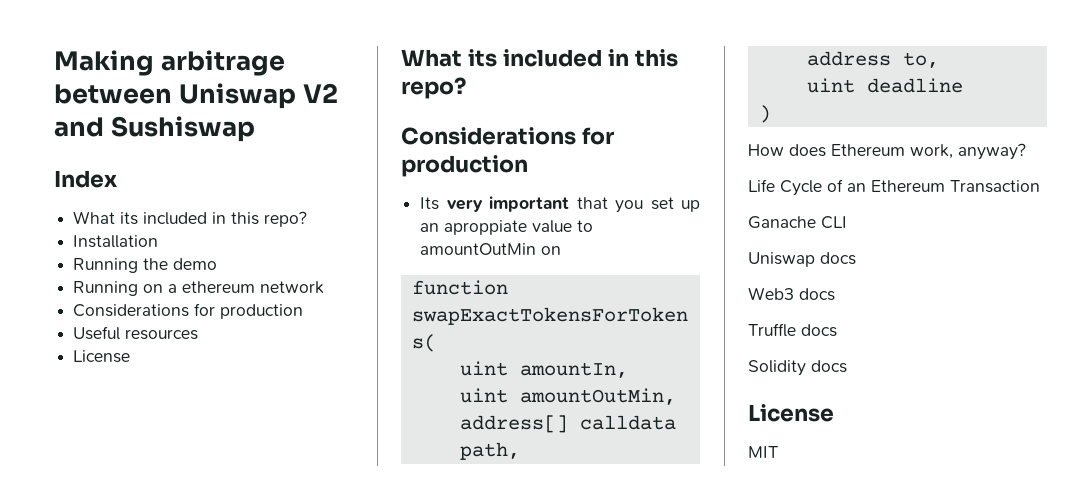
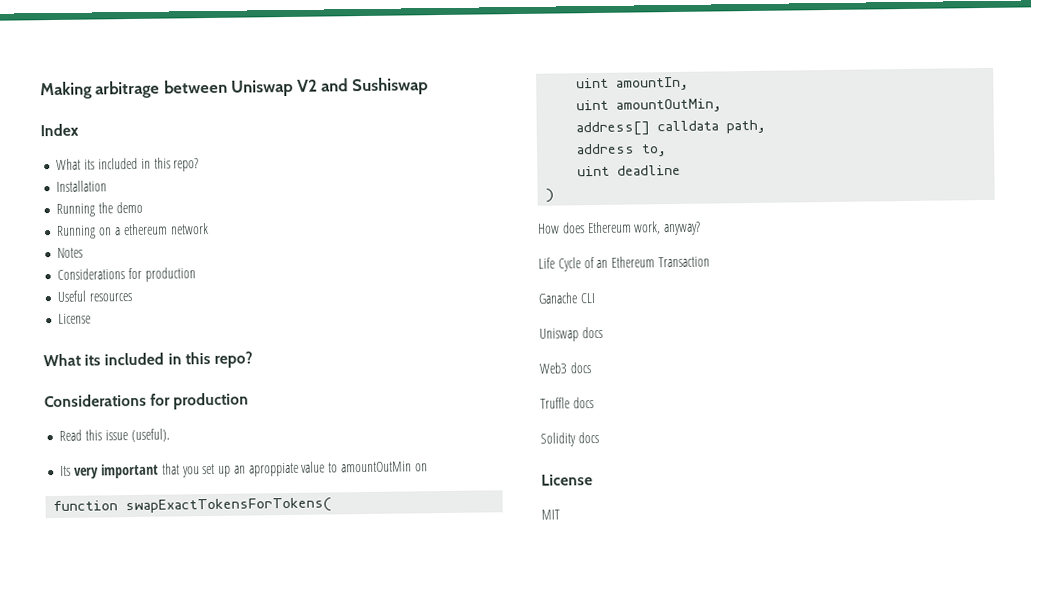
+ Notes
+ Read this issue (useful).

